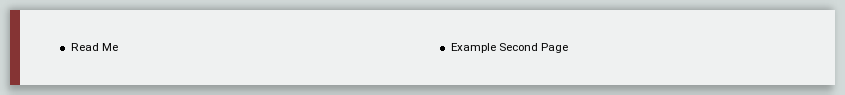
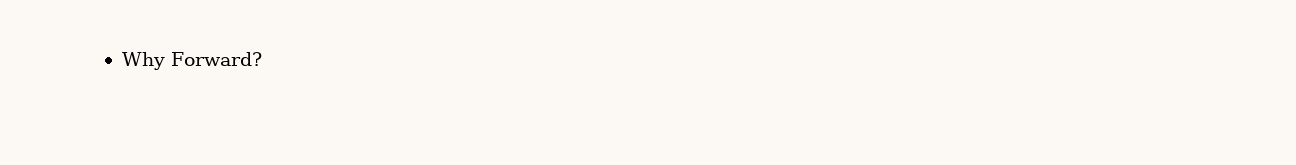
- Read Me
- Example Second Page
+ Why Forward?

